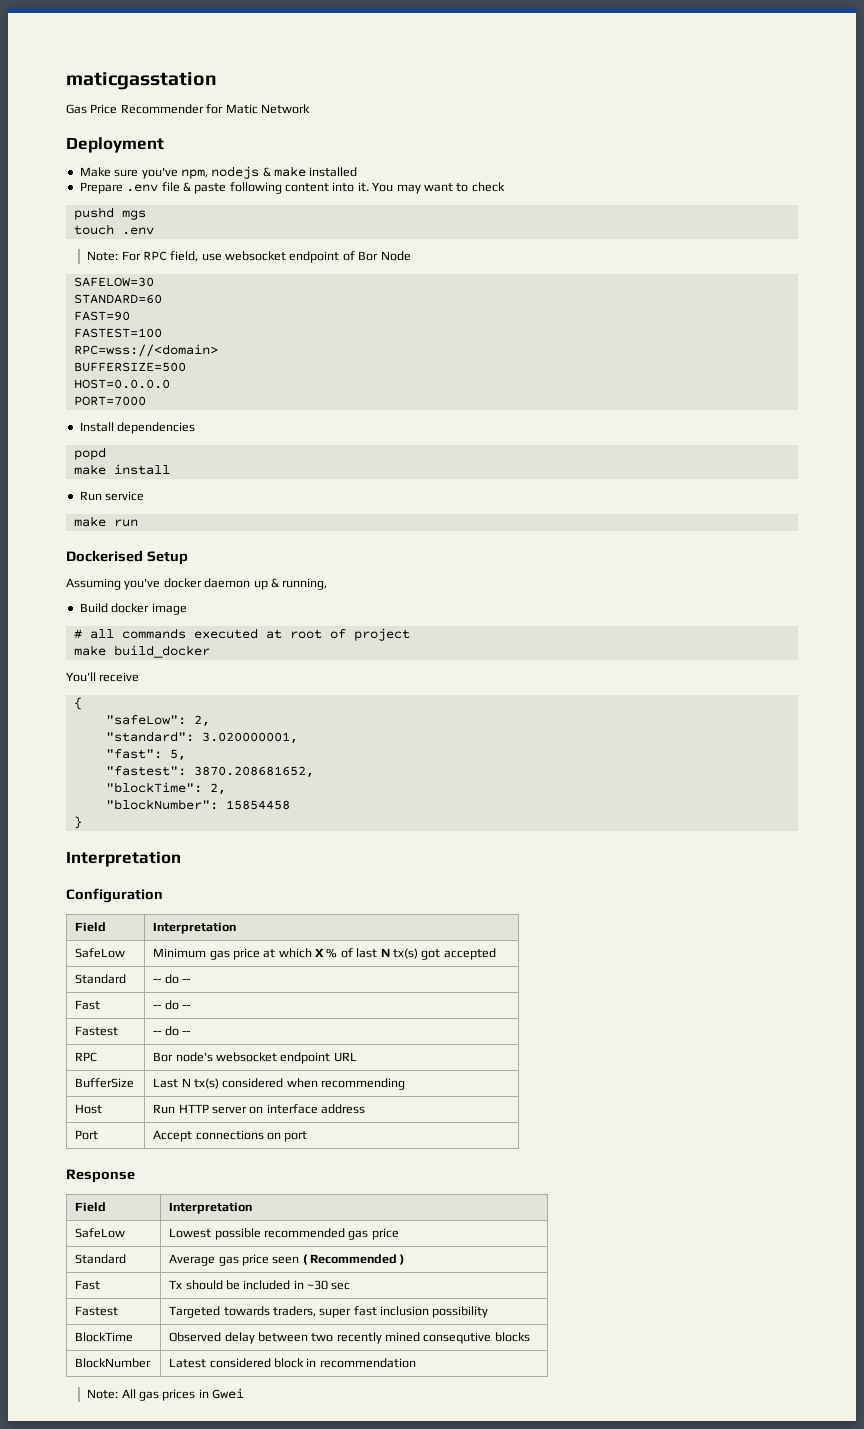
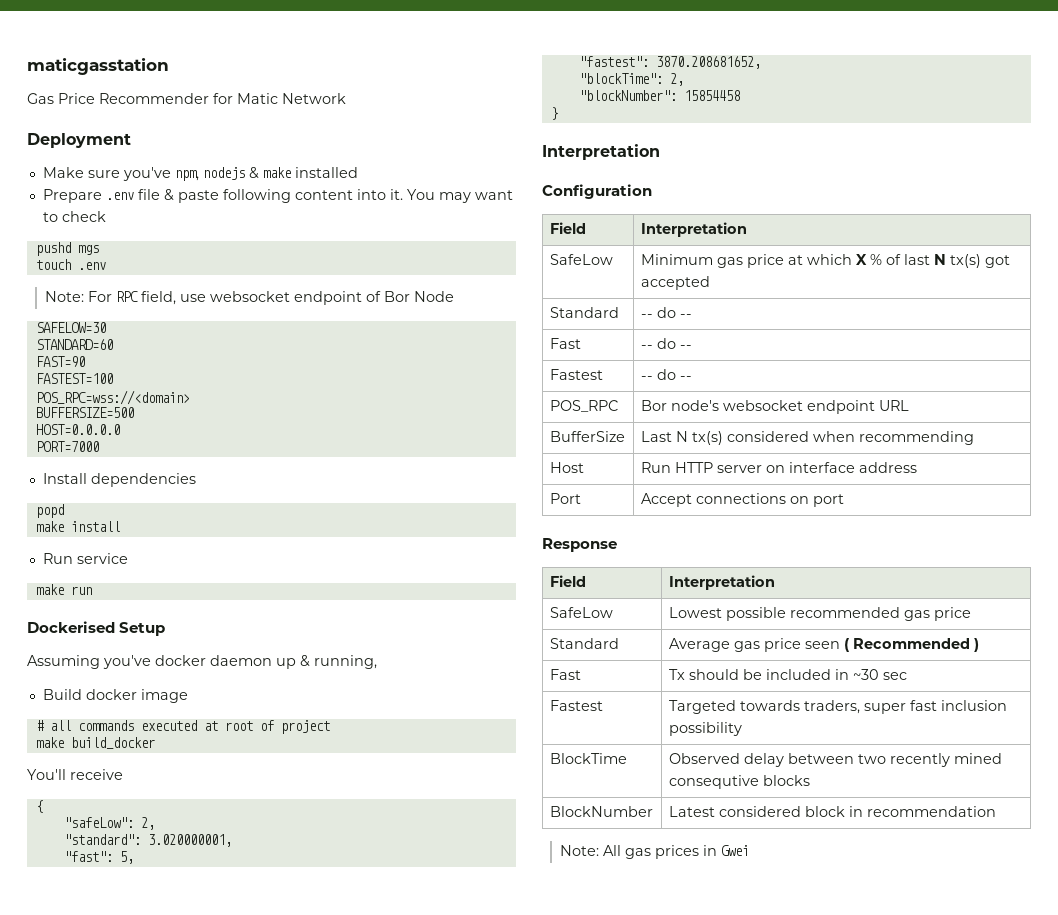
- RPC=wss://<domain>
+ POS_RPC=wss://<domain>
- RPC | Bor node's websocket endpoint URL
+ POS_RPC | Bor node's websocket endpoint URL

